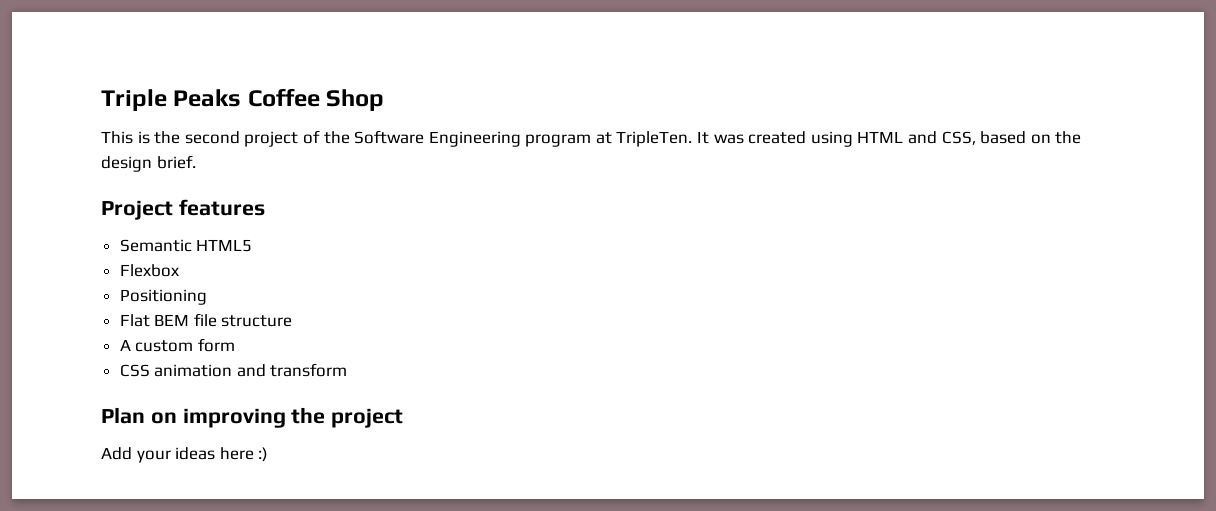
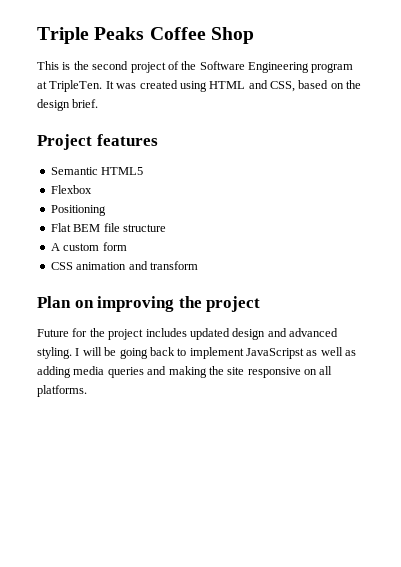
- Add your ideas here :)
+ Future for the project includes updated design and advanced styling. I will be going back to implement JavaScripst as well as adding media queries and making the site responsive on all platforms.

